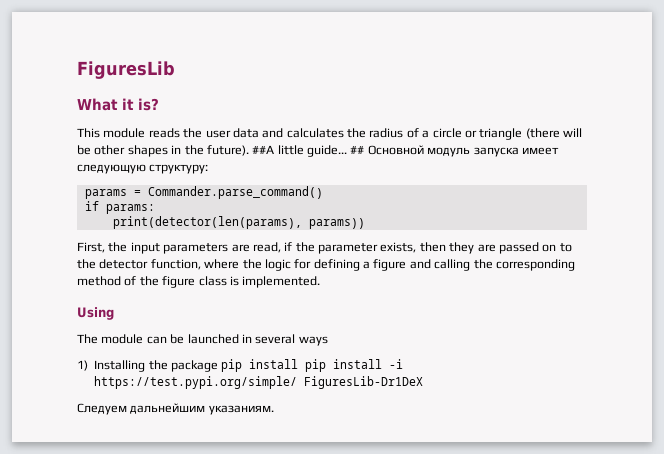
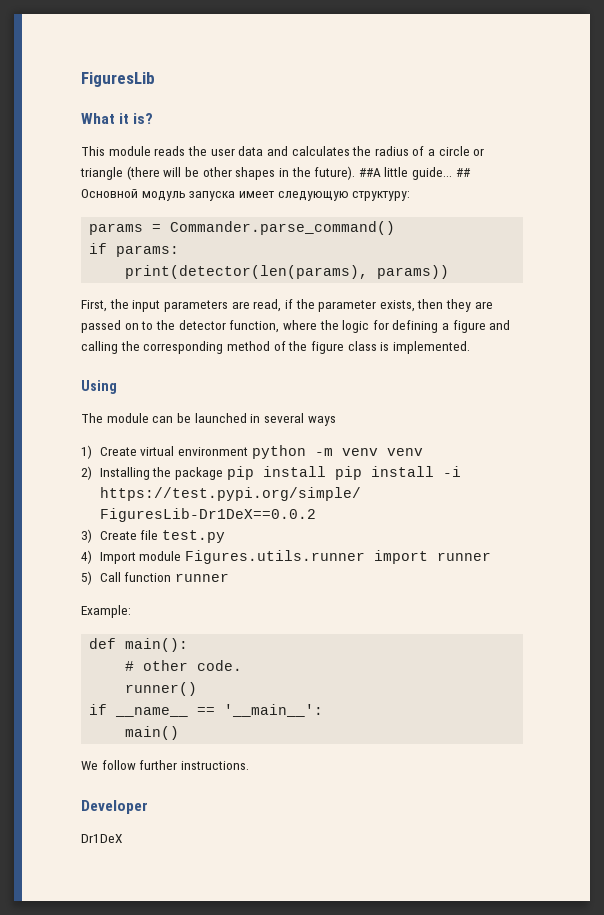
- 1) Installing the package pip install pip install -i https://test.pypi.org/simple/ FiguresLib-Dr1DeX
- Следуем дальнейшим указаниям.
+ 1) Create virtual environment python -m venv venv
+ 2) Installing the package pip install pip install -i https://test.pypi.org/simple/ FiguresLib-Dr1DeX==0.0.2
+ 3) Create file test.py
+ 4) Import module Figures.utils.runner import runner
+ 5) Call function runner
+ Example:
+ def main():
+ # other code.
+ runner()
+ if __name__ == '__main__':
+ main()
+ We follow further instructions.
+ Developer
+ Dr1DeX

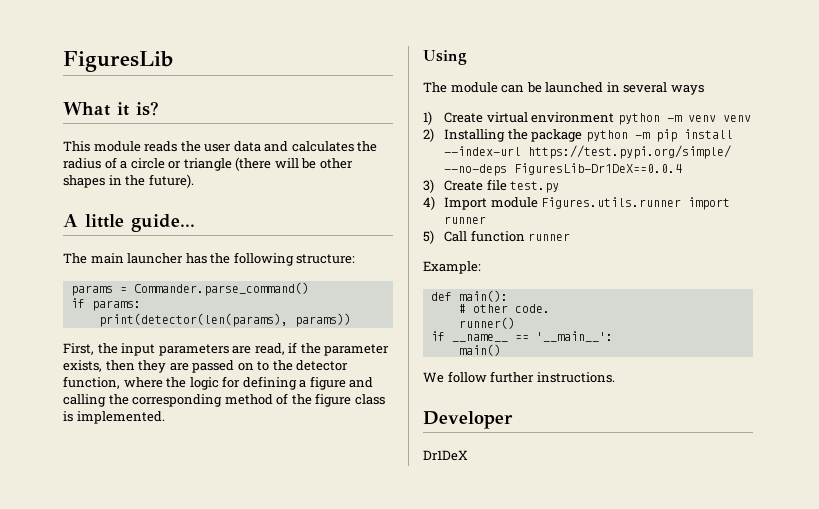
- This module reads the user data and calculates the radius of a circle or triangle (there will be other shapes in the future). ##A little guide... ## Основной модуль запуска имеет следующую структуру:
+ This module reads the user data and calculates the radius of a circle or triangle (there will be other shapes in the future).
+ A little guide...
+ The main launcher has the following structure:
- 2) Installing the package pip install pip install -i https://test.pypi.org/simple/ FiguresLib-Dr1DeX==0.0.2
+ 2) Installing the package python -m pip install --index-url https://test.pypi.org/simple/ --no-deps FiguresLib-Dr1DeX==0.0.4

